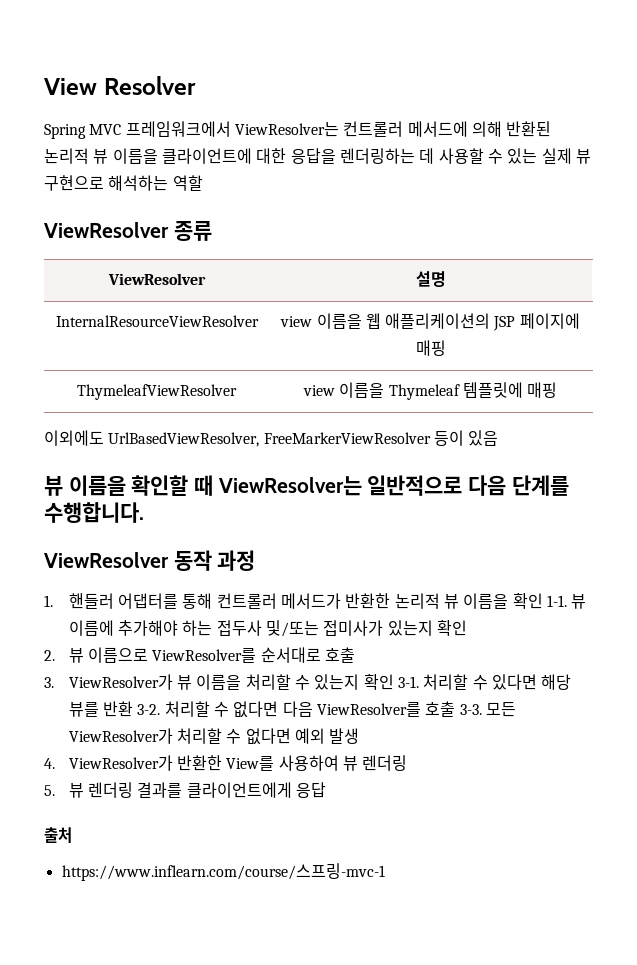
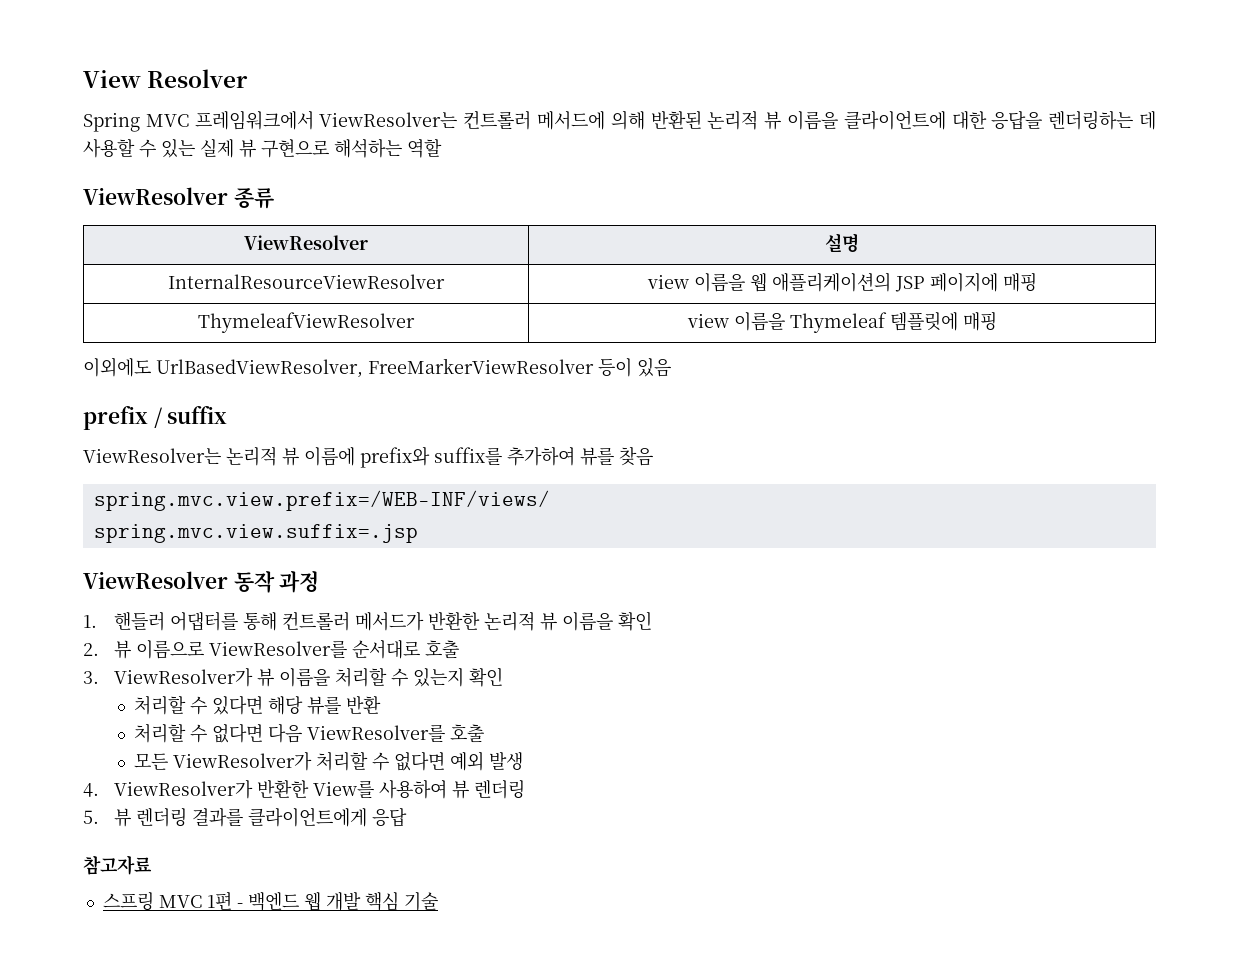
- 뷰 이름을 확인할 때 ViewResolver는 일반적으로 다음 단계를 수행합니다.
+ prefix / suffix
+ ViewResolver는 논리적 뷰 이름에 prefix와 suffix를 추가하여 뷰를 찾음
+ spring.mvc.view.prefix=/WEB-INF/views/
+ spring.mvc.view.suffix=.jsp
- 1. 핸들러 어댑터를 통해 컨트롤러 메서드가 반환한 논리적 뷰 이름을 확인 1-1. 뷰 이름에 추가해야 하는 접두사 및/또는 접미사가 있는지 확인
+ 1. 핸들러 어댑터를 통해 컨트롤러 메서드가 반환한 논리적 뷰 이름을 확인
- 3. ViewResolver가 뷰 이름을 처리할 수 있는지 확인 3-1. 처리할 수 있다면 해당 뷰를 반환 3-2. 처리할 수 없다면 다음 ViewResolver를 호출 3-3. 모든 ViewResolver가 처리할 수 없다면 예외 발생
+ 3. ViewResolver가 뷰 이름을 처리할 수 있는지 확인
+ 처리할 수 있다면 해당 뷰를 반환
+ 처리할 수 없다면 다음 ViewResolver를 호출
+ 모든 ViewResolver가 처리할 수 없다면 예외 발생
- 출처
- https://www.inflearn.com/course/스프링-mvc-1
+ 참고자료
+ 스프링 MVC 1편 - 백엔드 웹 개발 핵심 기술

